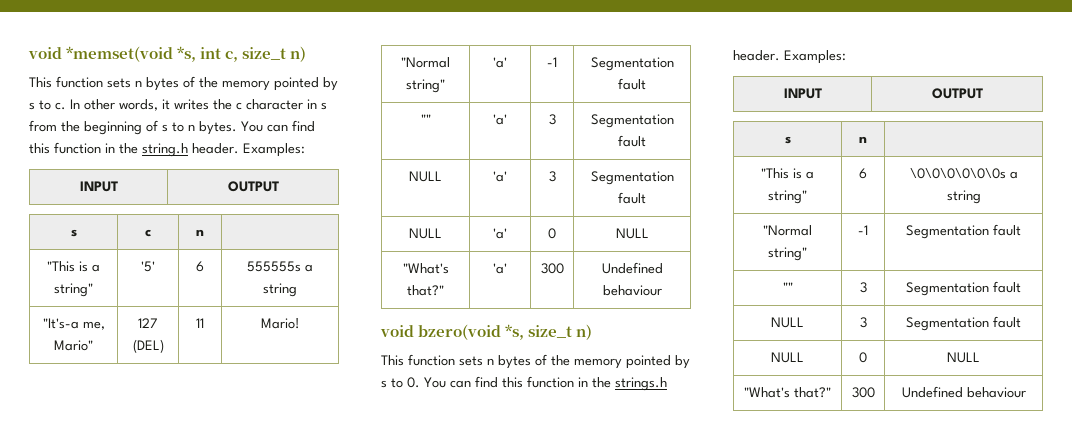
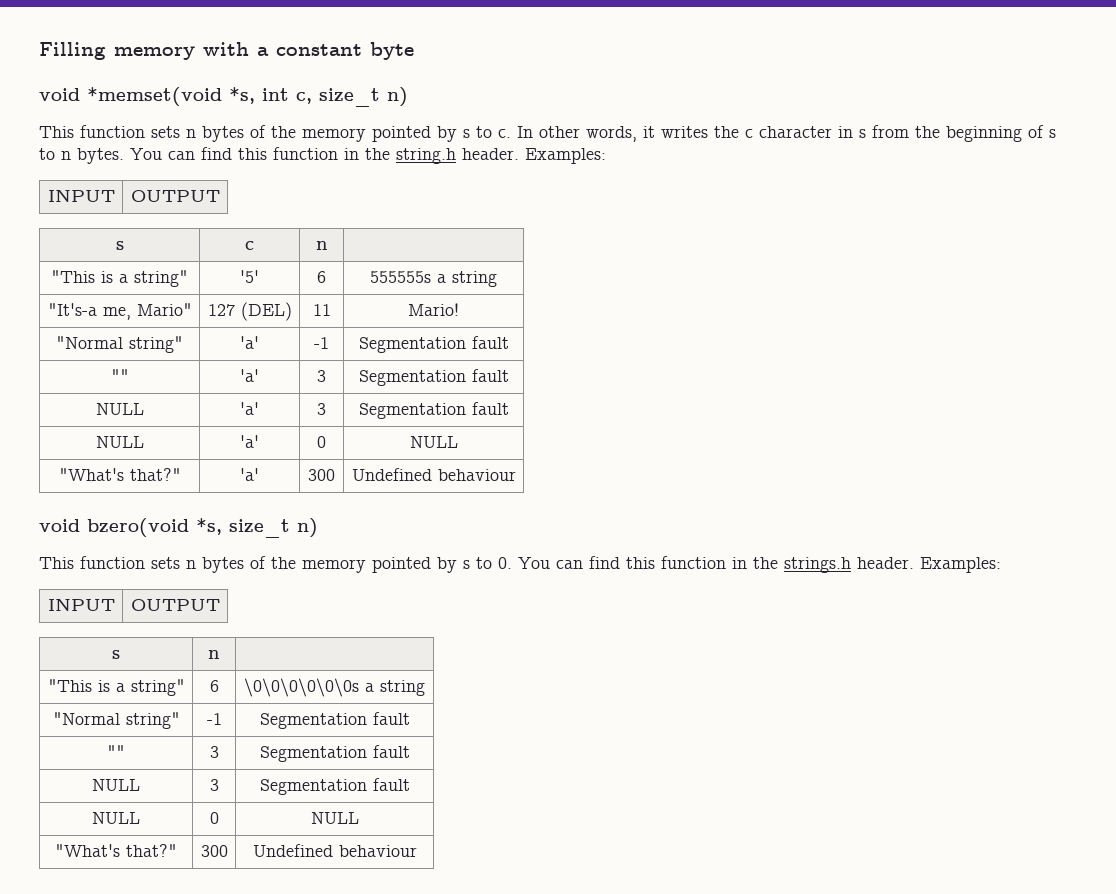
+ Filling memory with a constant byte

